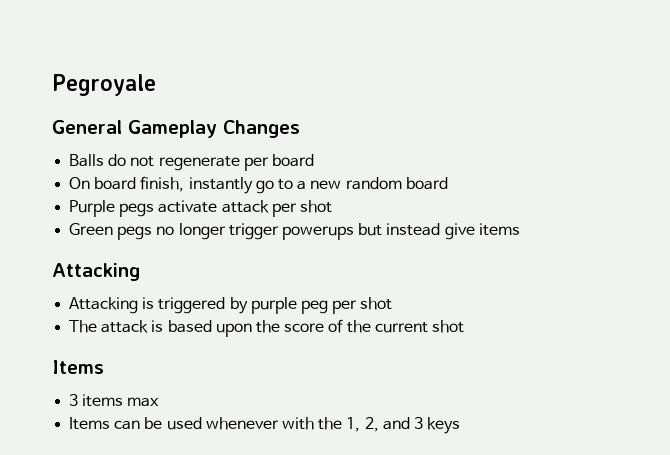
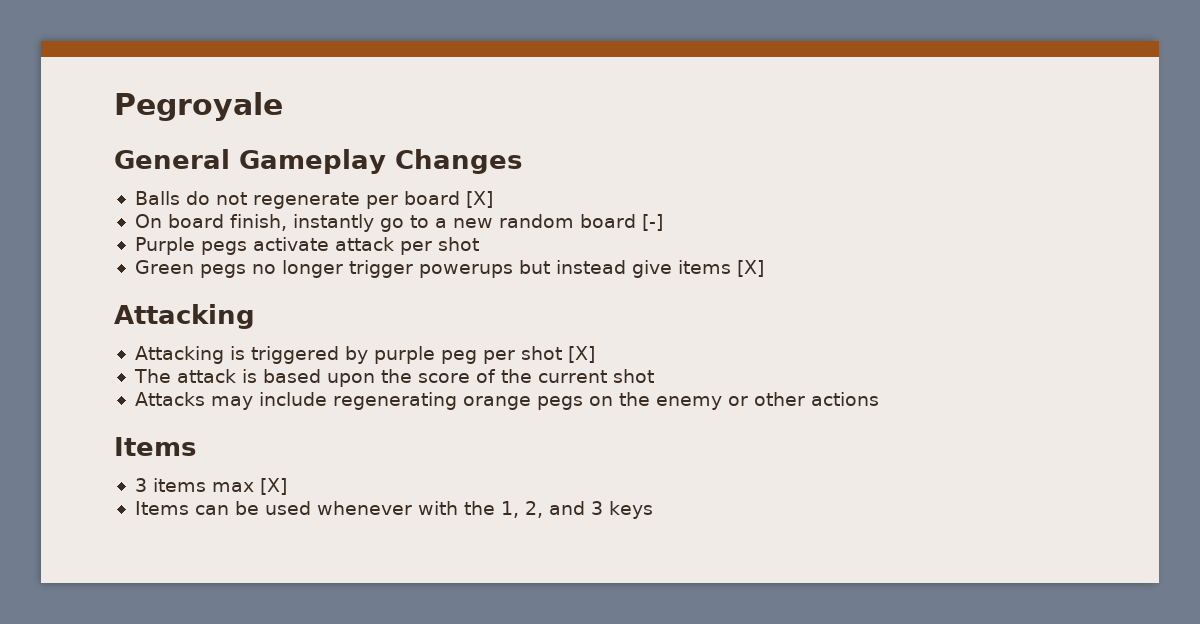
- Balls do not regenerate per board
+ Balls do not regenerate per board [X]
- On board finish, instantly go to a new random board
+ On board finish, instantly go to a new random board [-]
- Green pegs no longer trigger powerups but instead give items
+ Green pegs no longer trigger powerups but instead give items [X]
- Attacking is triggered by purple peg per shot
+ Attacking is triggered by purple peg per shot [X]
+ Attacks may include regenerating orange pegs on the enemy or other actions
- 3 items max
+ 3 items max [X]

